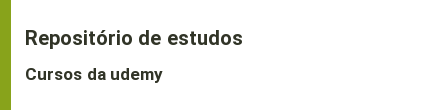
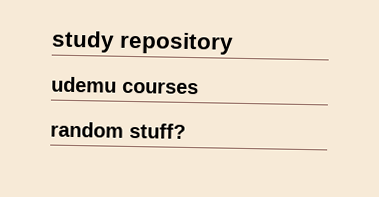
- Repositório de estudos
- Cursos da udemy
+ study repository
+ udemu courses
+ random stuff?

